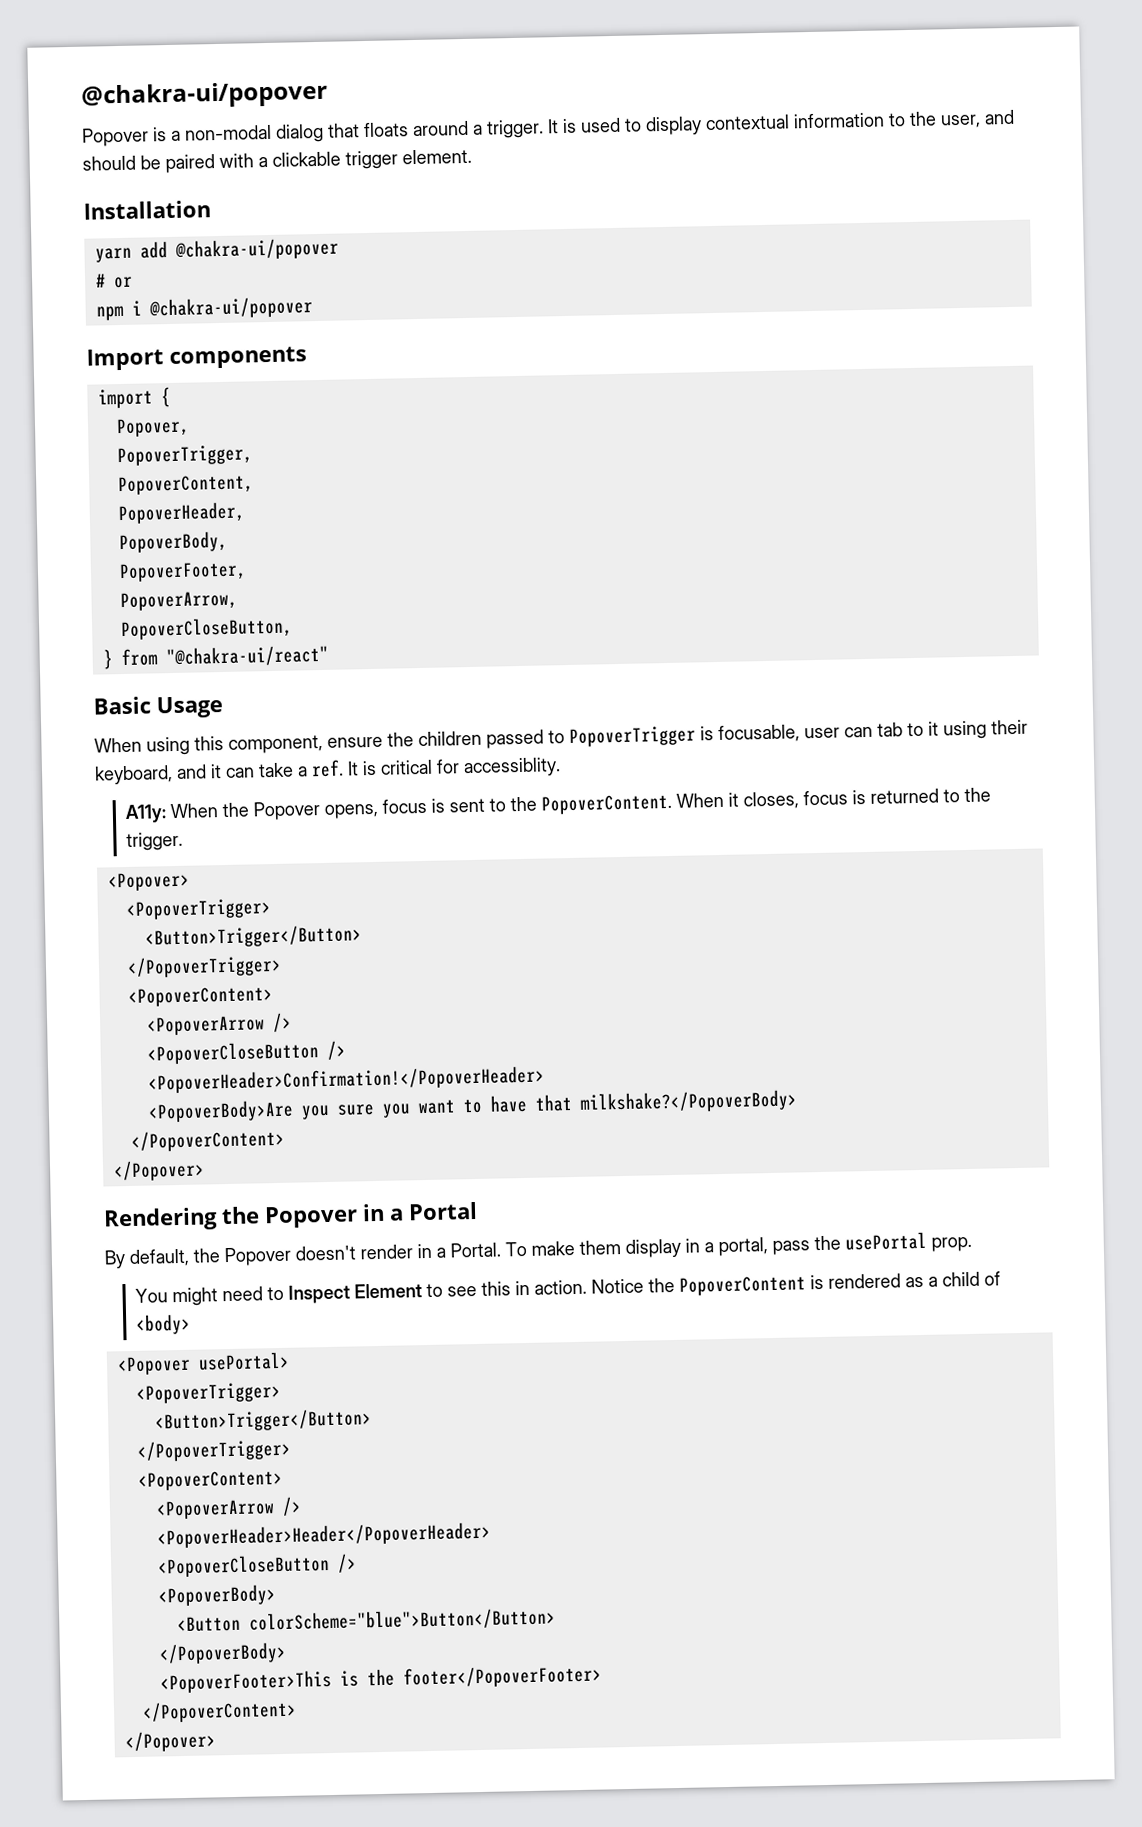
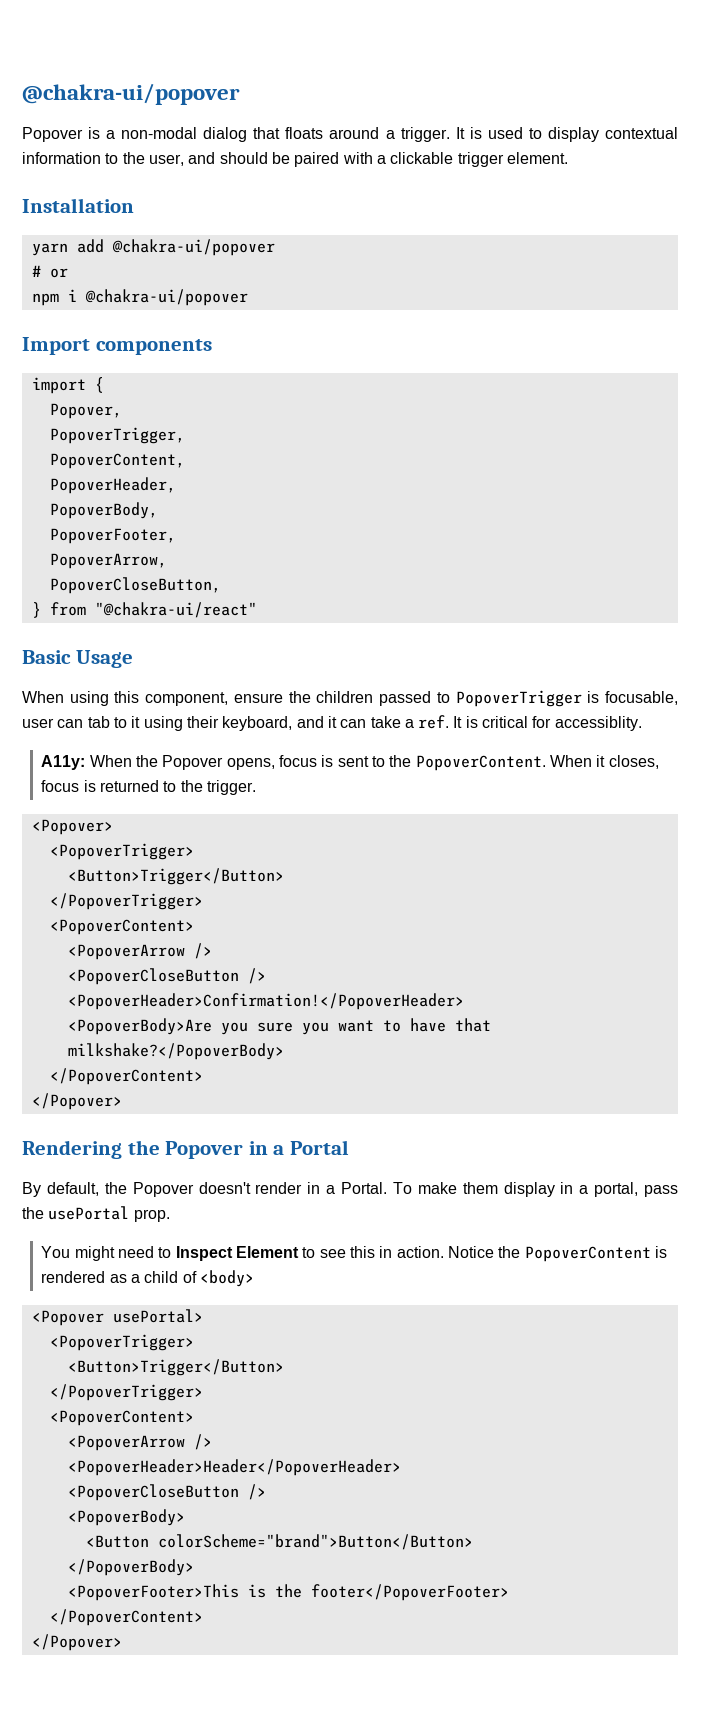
- <Button colorScheme="blue">Button</Button>
+ <Button colorScheme="brand">Button</Button>

